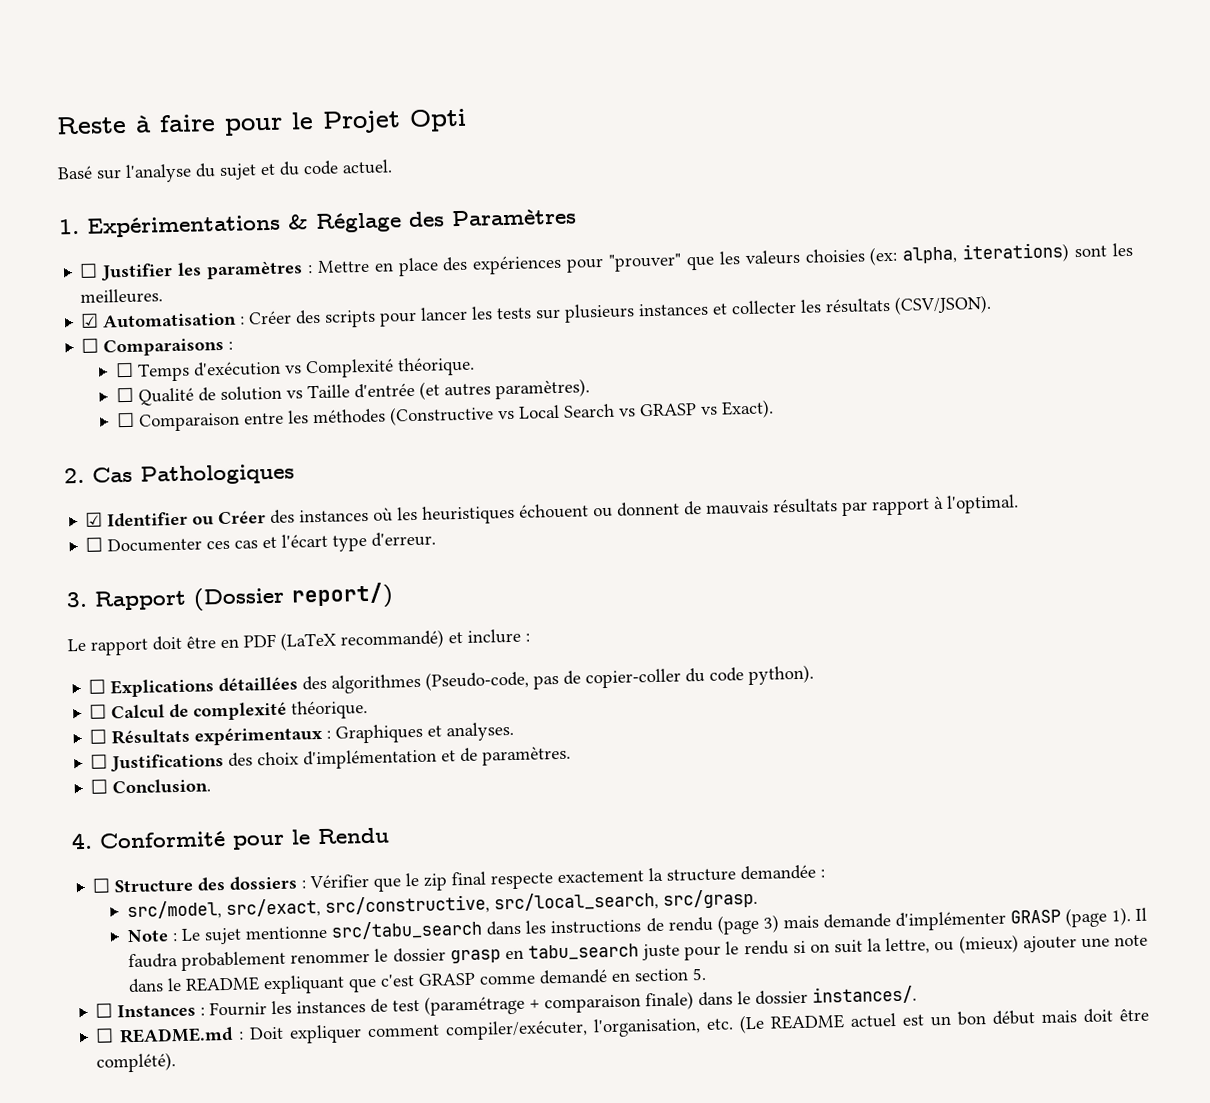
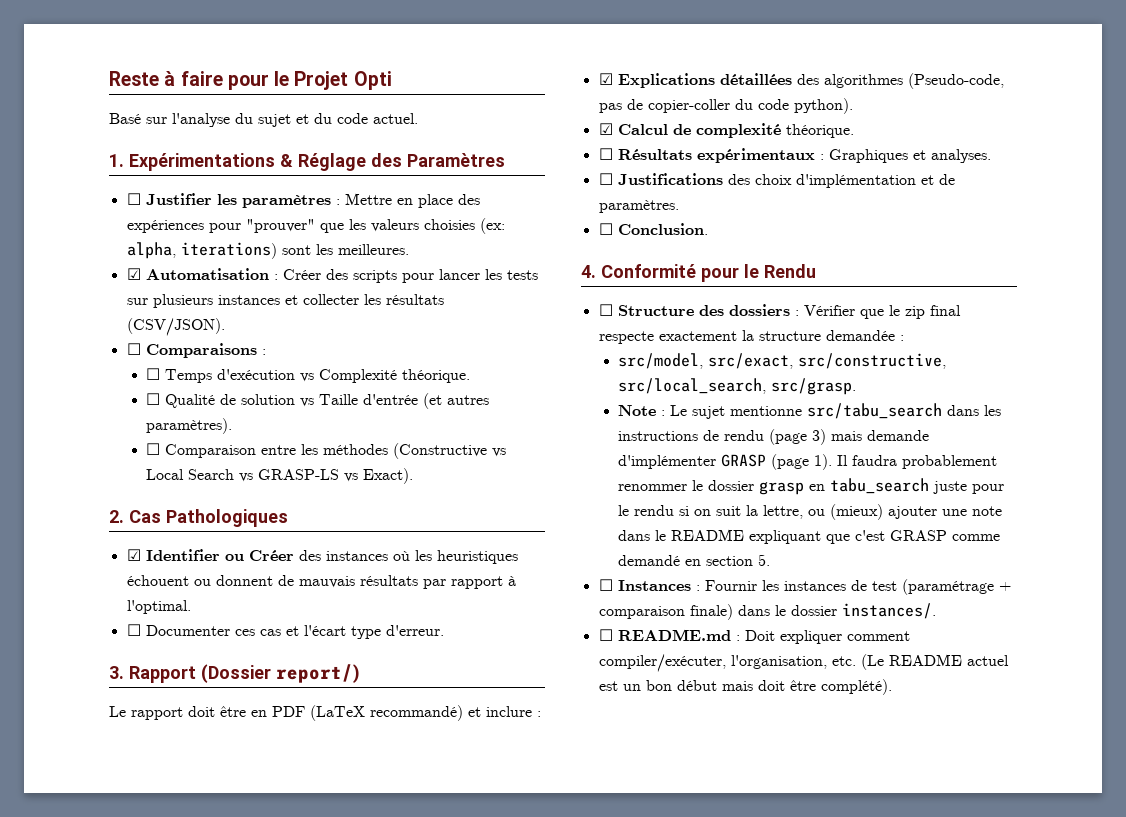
- ☐ Comparaison entre les méthodes (Constructive vs Local Search vs GRASP vs Exact).
+ ☐ Comparaison entre les méthodes (Constructive vs Local Search vs GRASP-LS vs Exact).
- ☐ Explications détaillées des algorithmes (Pseudo-code, pas de copier-coller du code python).
+ ☑ Explications détaillées des algorithmes (Pseudo-code, pas de copier-coller du code python).
- ☐ Calcul de complexité théorique.
+ ☑ Calcul de complexité théorique.

